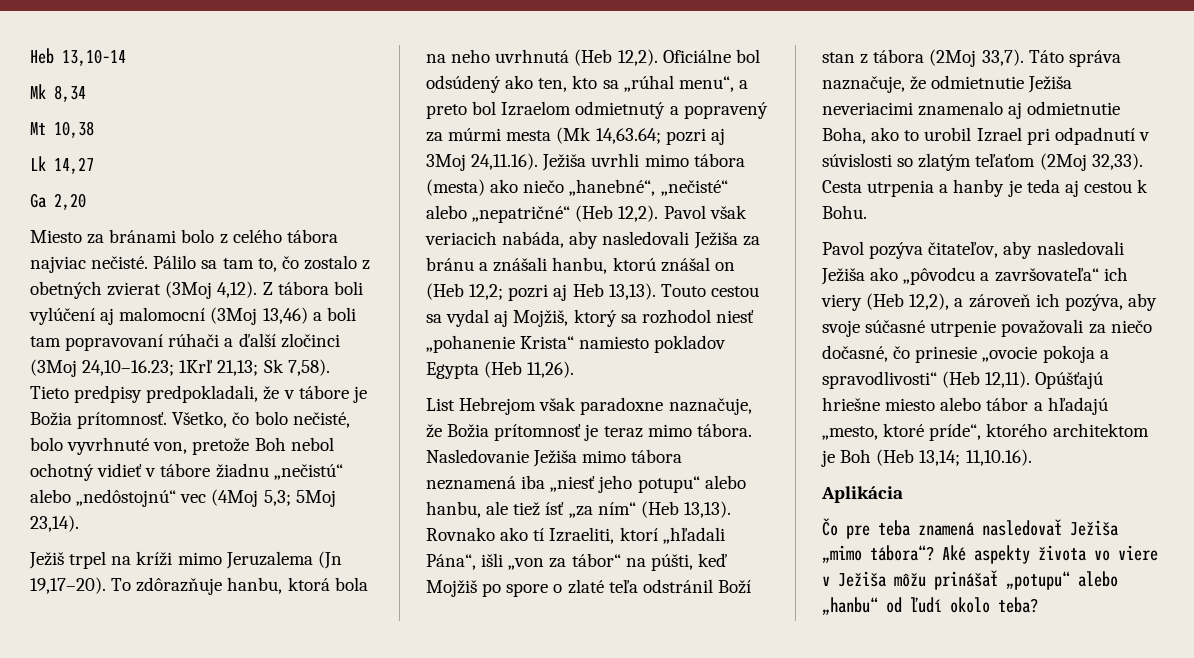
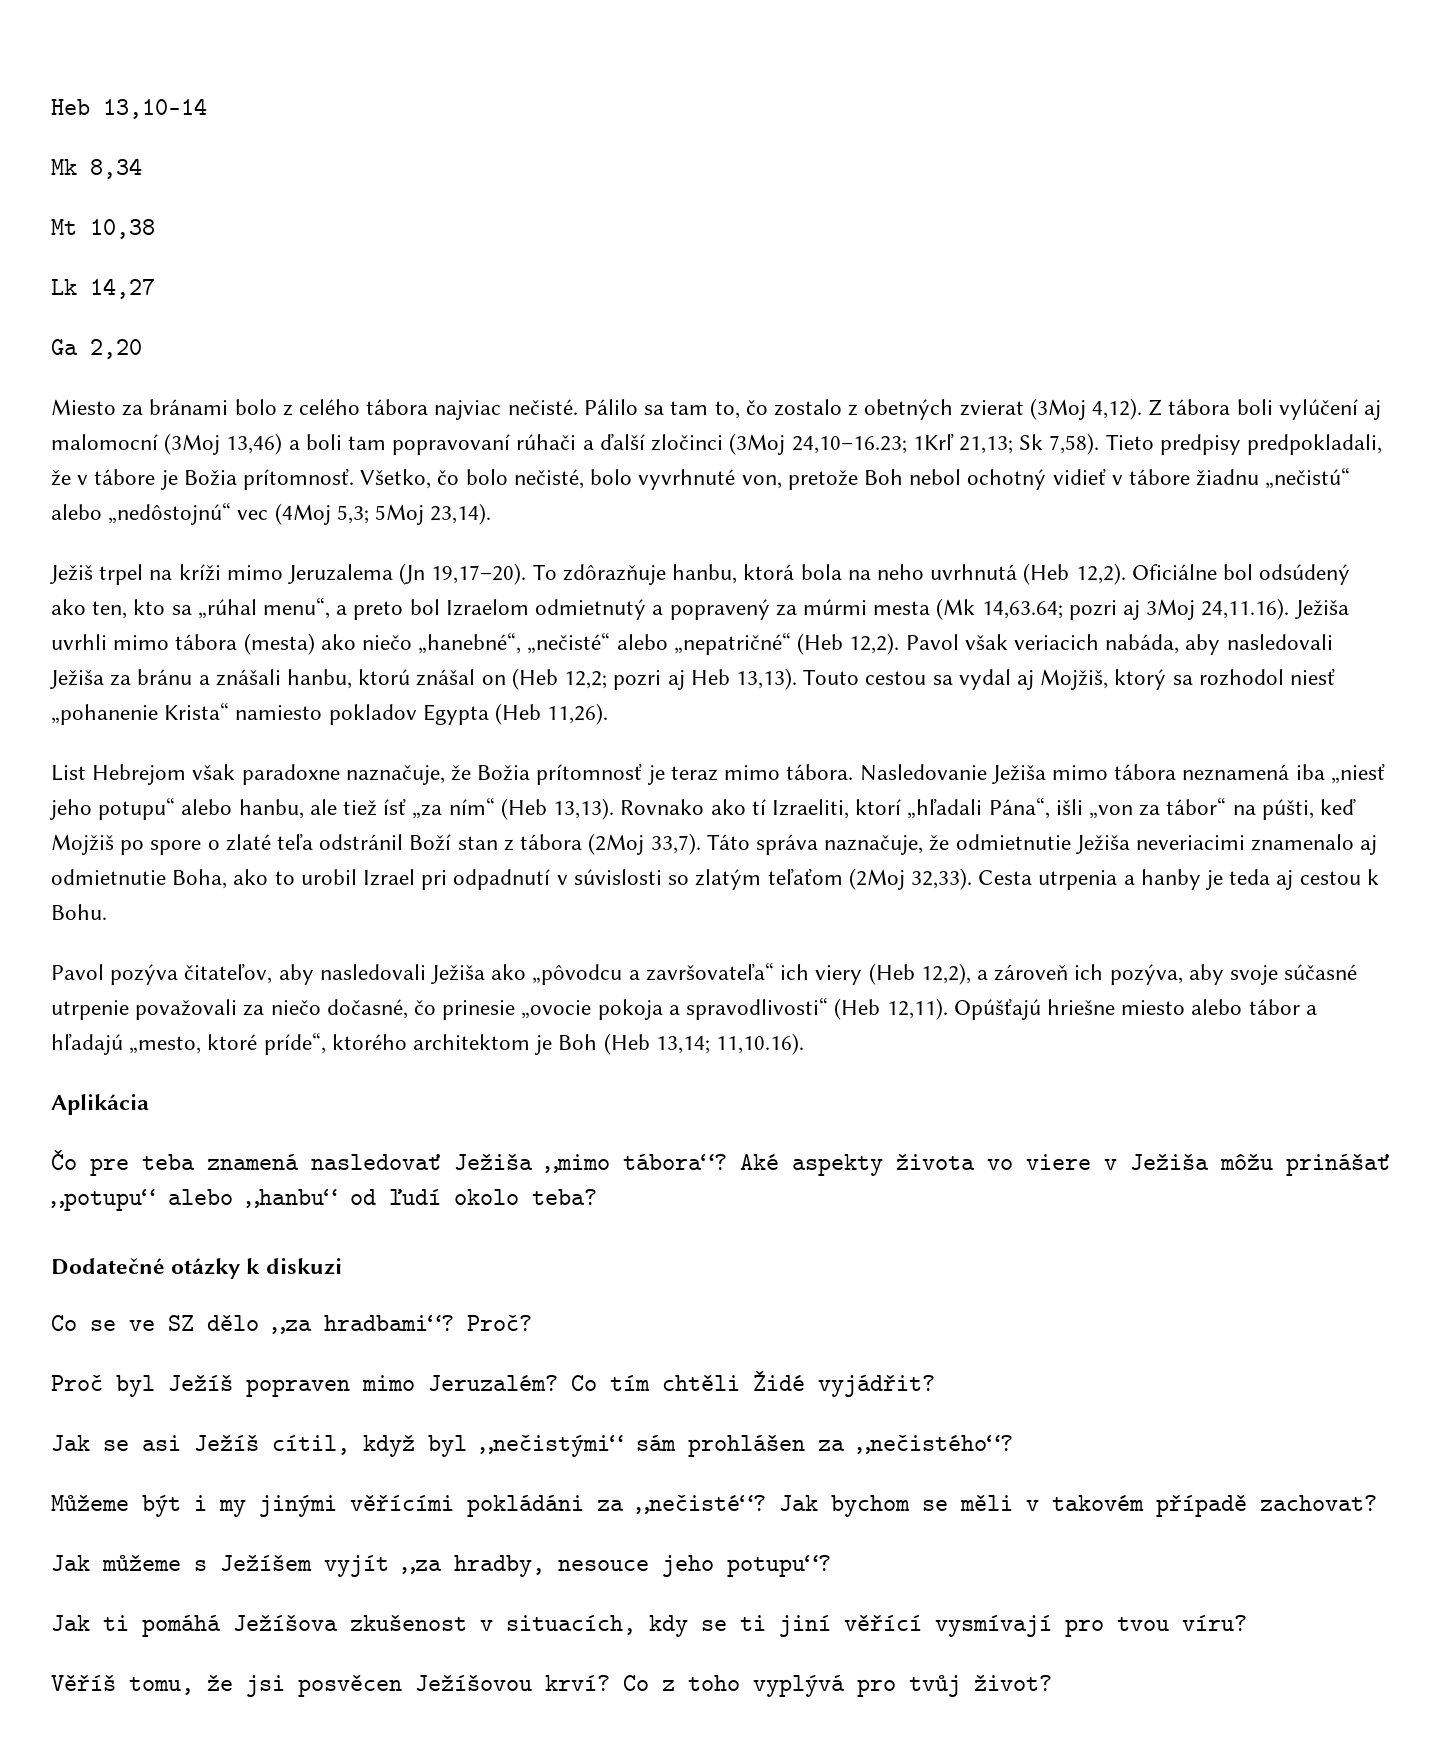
+ Dodatečné otázky k diskuzi
+ Co se ve SZ dělo „za hradbami“? Proč?
+ Proč byl Ježíš popraven mimo Jeruzalém? Co tím chtěli Židé vyjádřit?
+ Jak se asi Ježíš cítil, když byl „nečistými“ sám prohlášen za „nečistého“?
+ Můžeme být i my jinými věřícími pokládáni za „nečisté“? Jak bychom se měli v takovém případě zachovat?
+ Jak můžeme s Ježíšem vyjít „za hradby, nesouce jeho potupu“?
+ Jak ti pomáhá Ježíšova zkušenost v situacích, kdy se ti jiní věřící vysmívají pro tvou víru?
+ Věříš tomu, že jsi posvěcen Ježíšovou krví? Co z toho vyplývá pro tvůj život?

